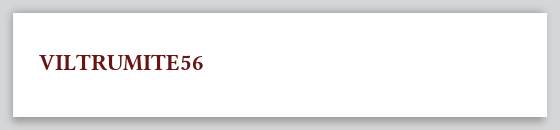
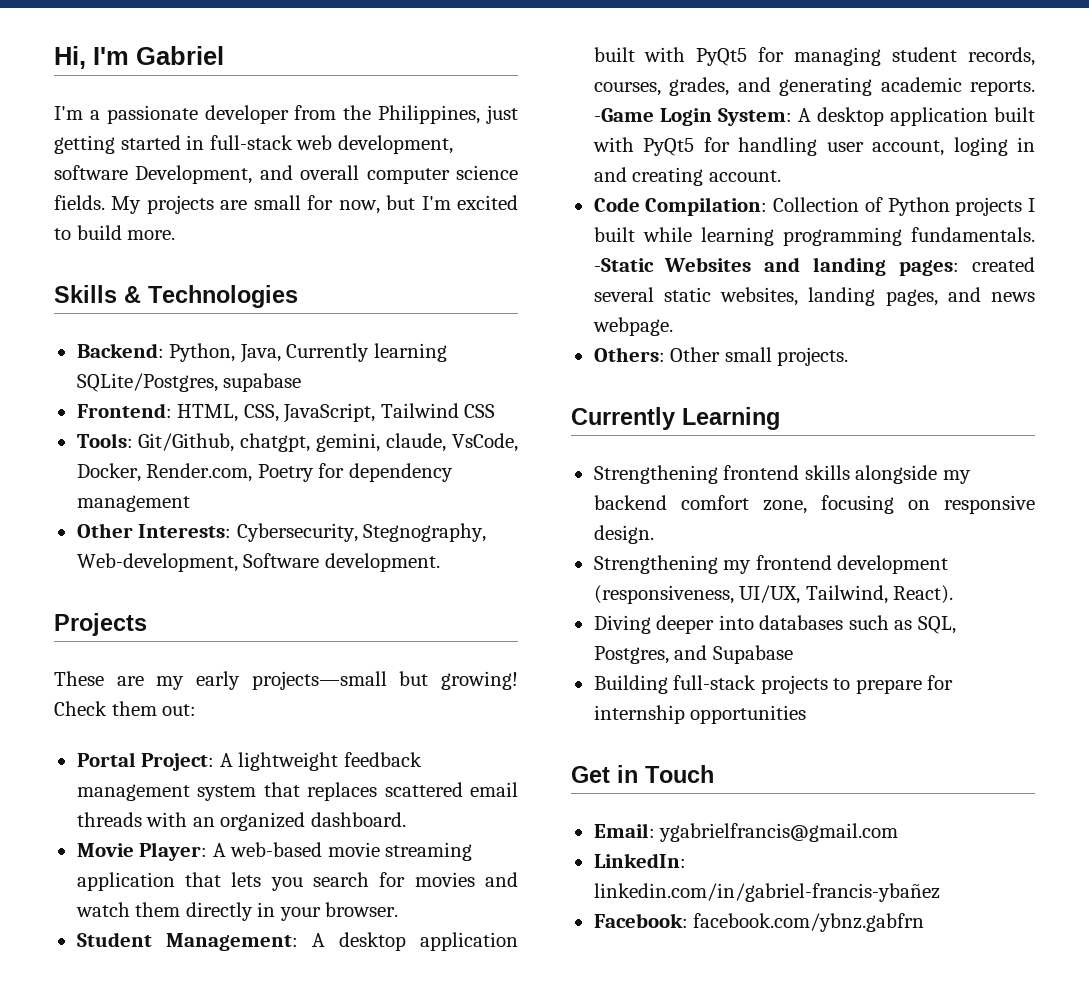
- VILTRUMITE56
+ Hi, I'm Gabriel
+ I'm a passionate developer from the Philippines, just getting started in full-stack web development, software Development, and overall computer science fields. My projects are small for now, but I'm excited to build more.
+ Skills & Technologies
+ Backend: Python, Java, Currently learning SQLite/Postgres, supabase
+ Frontend: HTML, CSS, JavaScript, Tailwind CSS
+ Tools: Git/Github, chatgpt, gemini, claude, VsCode, Docker, Render.com, Poetry for dependency management
+ Other Interests: Cybersecurity, Stegnography, Web-development, Software development.
+ Projects
+ These are my early projects—small but growing! Check them out:
+ Portal Project: A lightweight feedback management system that replaces scattered email threads with an organized dashboard.
+ Movie Player: A web-based movie streaming application that lets you search for movies and watch them directly in your browser.
+ Student Management: A desktop application built with PyQt5 for managing student records, courses, grades, and generating academic reports. -Game Login System: A desktop application built with PyQt5 for handling user account, loging in and creating account.
+ Code Compilation: Collection of Python projects I built while learning programming fundamentals. -Static Websites and landing pages: created several static websites, landing pages, and news webpage.
+ Others: Other small projects.
+ Currently Learning
+ Strengthening frontend skills alongside my backend comfort zone, focusing on responsive design.
+ Strengthening my frontend development (responsiveness, UI/UX, Tailwind, React).
+ Diving deeper into databases such as SQL, Postgres, and Supabase
+ Building full-stack projects to prepare for internship opportunities
+ Get in Touch
+ Email: ygabrielfrancis@gmail.com
+ LinkedIn: linkedin.com/in/gabriel-francis-ybañez
+ Facebook: facebook.com/ybnz.gabfrn

